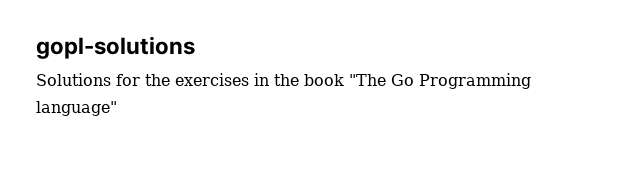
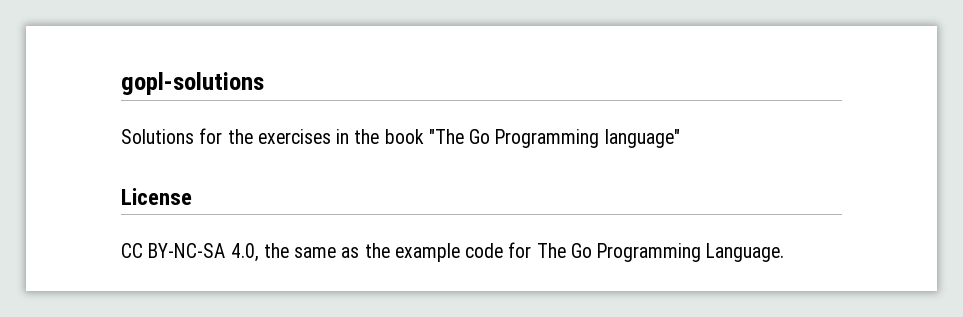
+ License
+ CC BY-NC-SA 4.0, the same as the example code for The Go Programming Language.

